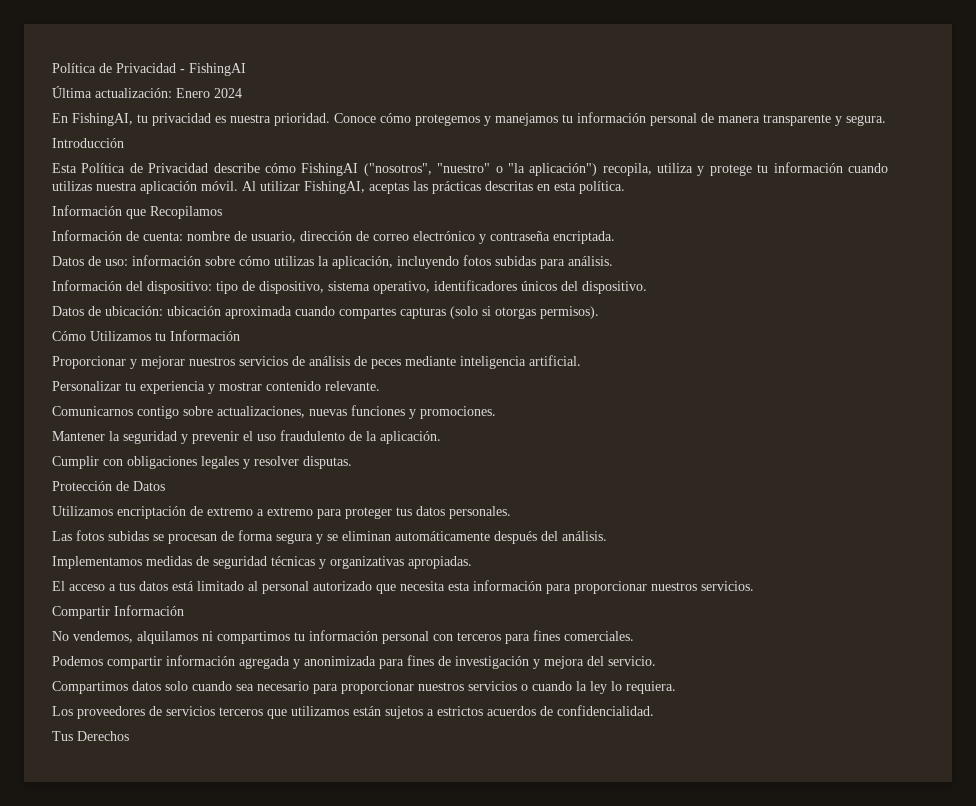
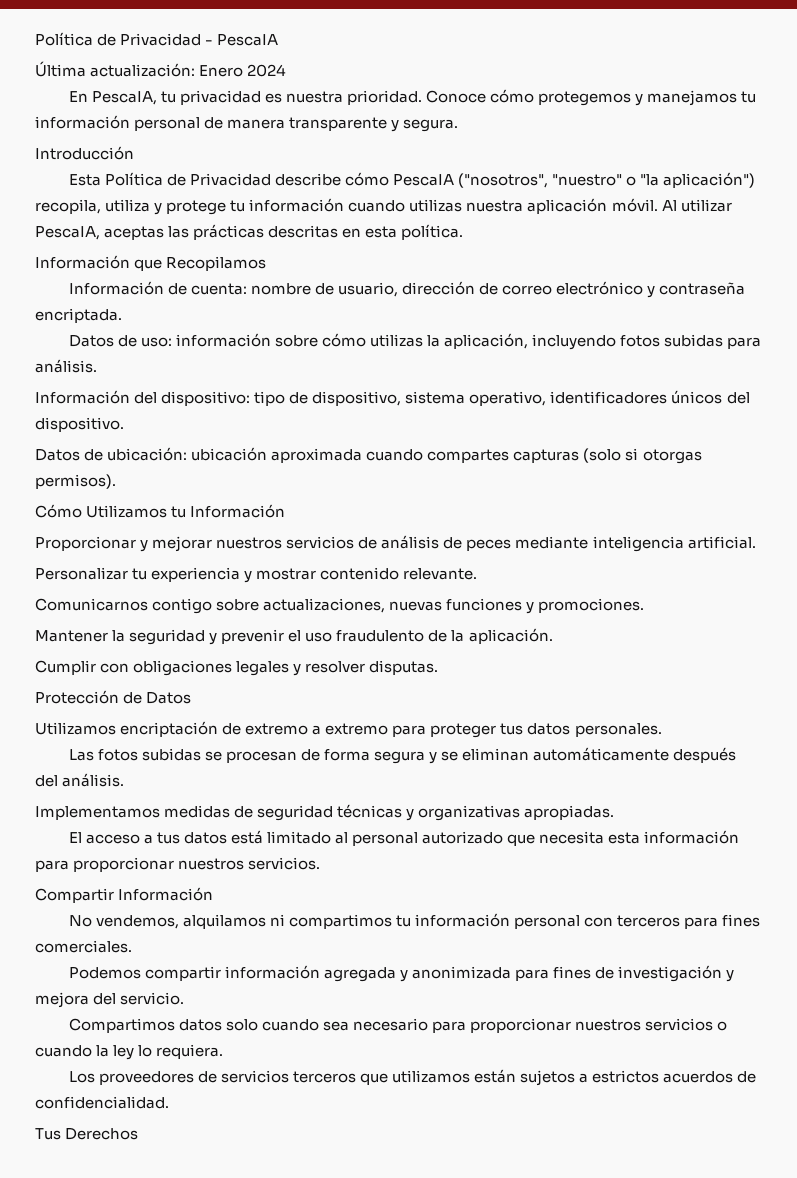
- Política de Privacidad - FishingAI
+ Política de Privacidad - PescaIA
- En FishingAI, tu privacidad es nuestra prioridad.
+ En PescaIA, tu privacidad es nuestra prioridad.
- Esta Política de Privacidad describe cómo FishingAI ("nosotros", "nuestro" o "la aplicación") recopila, utiliza y protege tu información cuando utilizas nuestra aplicación móvil.
+ Esta Política de Privacidad describe cómo PescaIA ("nosotros", "nuestro" o "la aplicación") recopila, utiliza y protege tu información cuando utilizas nuestra aplicación móvil.
- Al utilizar FishingAI, aceptas las prácticas descritas en esta política.
+ Al utilizar PescaIA, aceptas las prácticas descritas en esta política.

